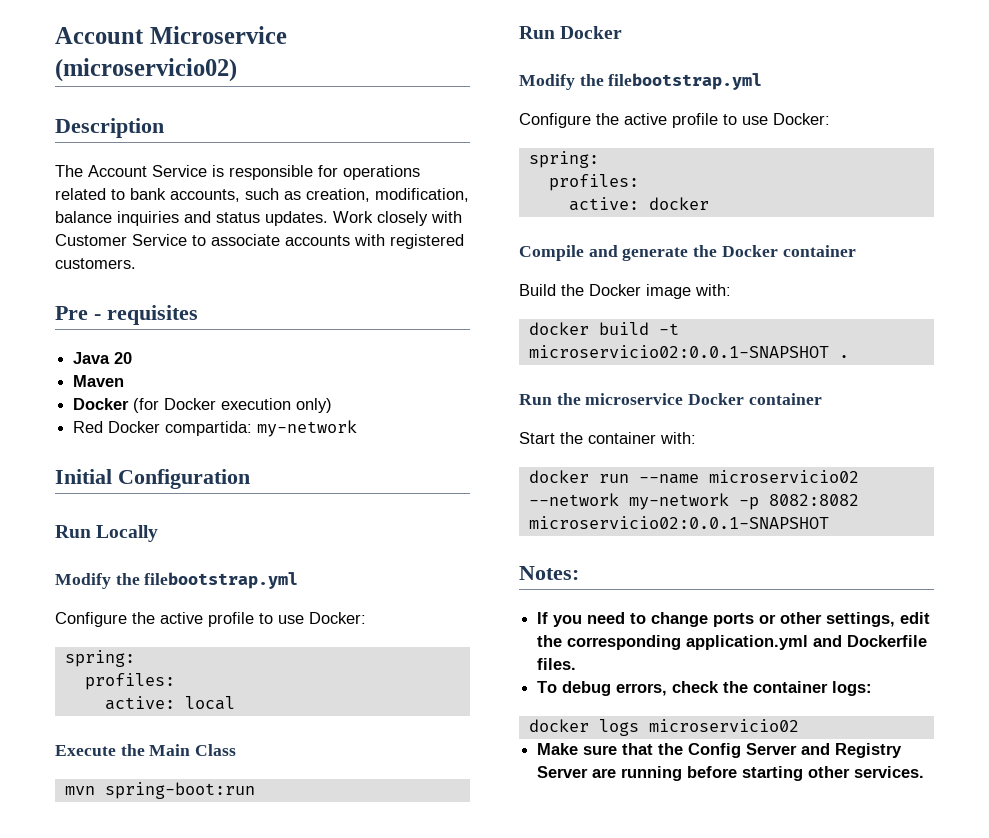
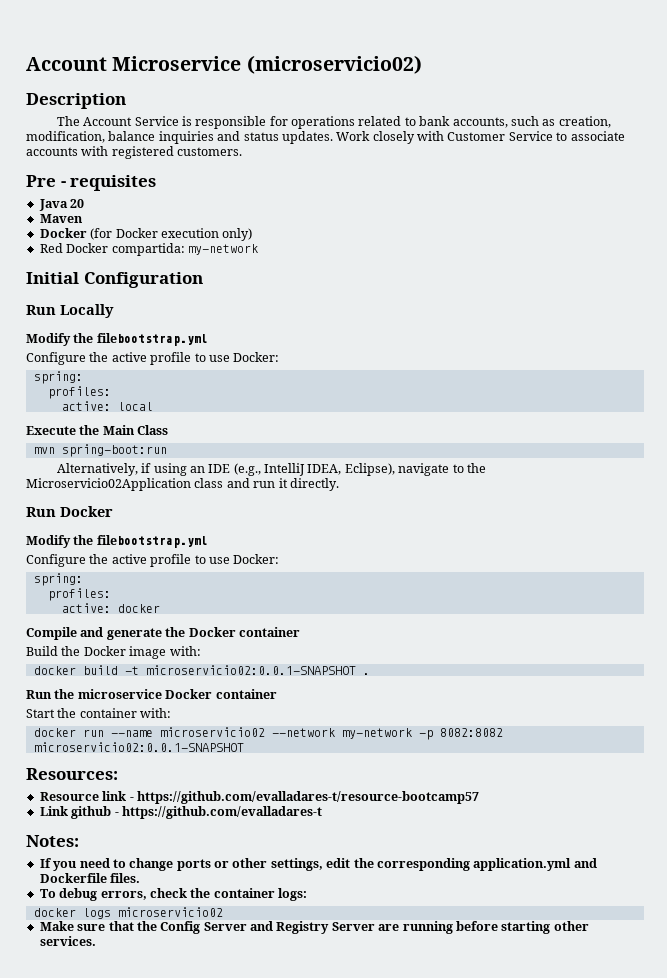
+ Alternatively, if using an IDE (e.g., IntelliJ IDEA, Eclipse), navigate to the Microservicio02Application class and run it directly.
+ Resources:
+ Resource link - https://github.com/evalladares-t/resource-bootcamp57
+ Link github - https://github.com/evalladares-t

